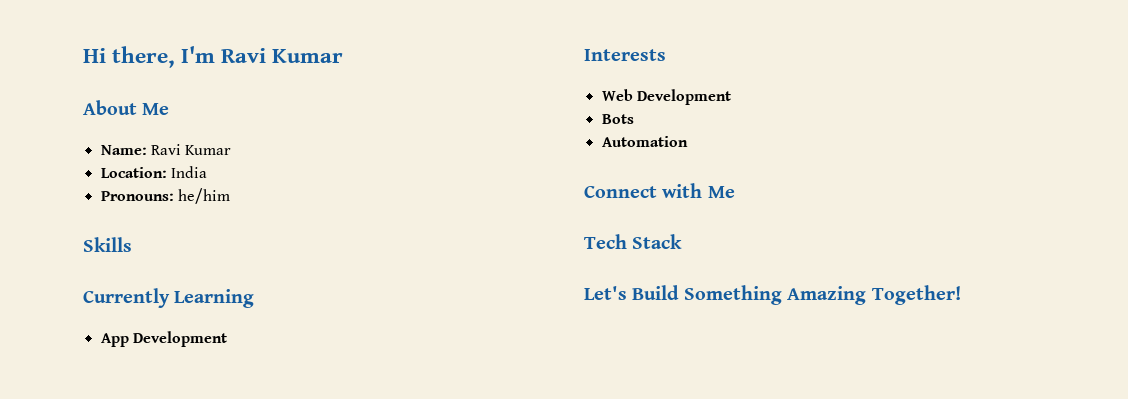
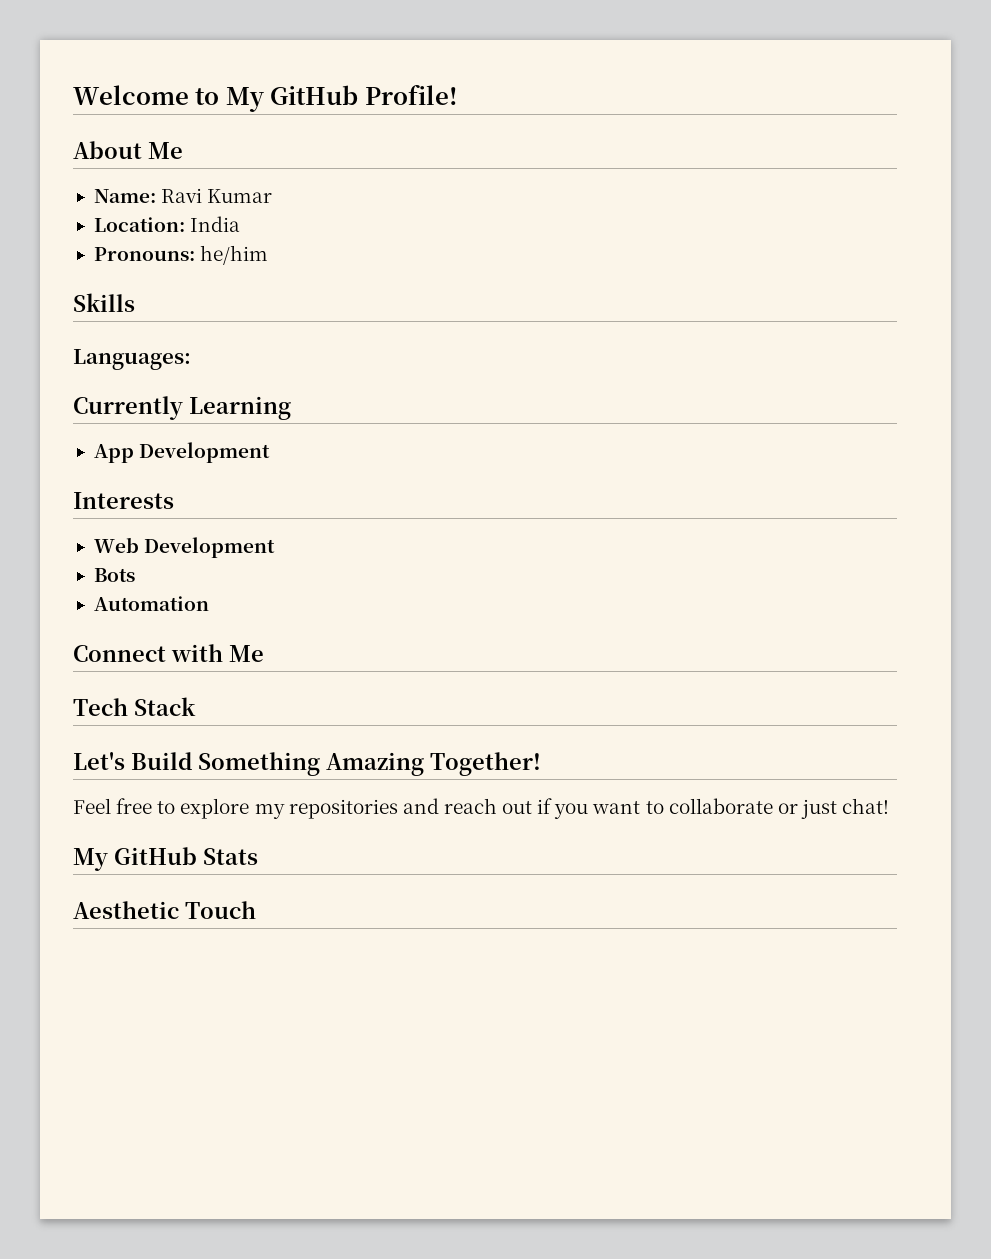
- Hi there, I'm Ravi Kumar
+ Welcome to My GitHub Profile!
+ Languages:
+ Feel free to explore my repositories and reach out if you want to collaborate or just chat!
+ My GitHub Stats
+ Aesthetic Touch

